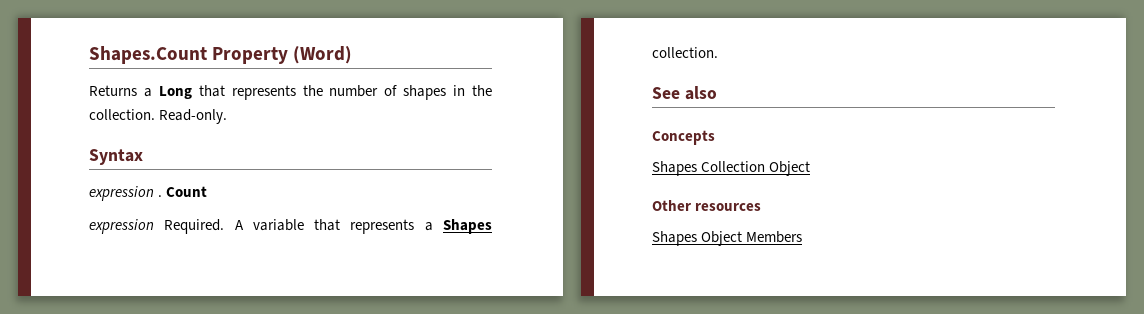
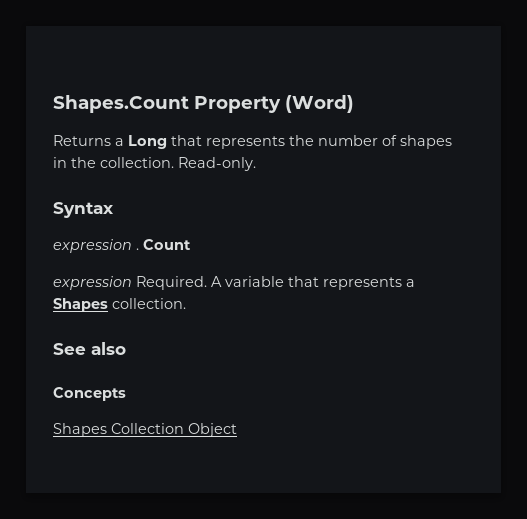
- Other resources
- Shapes Object Members

